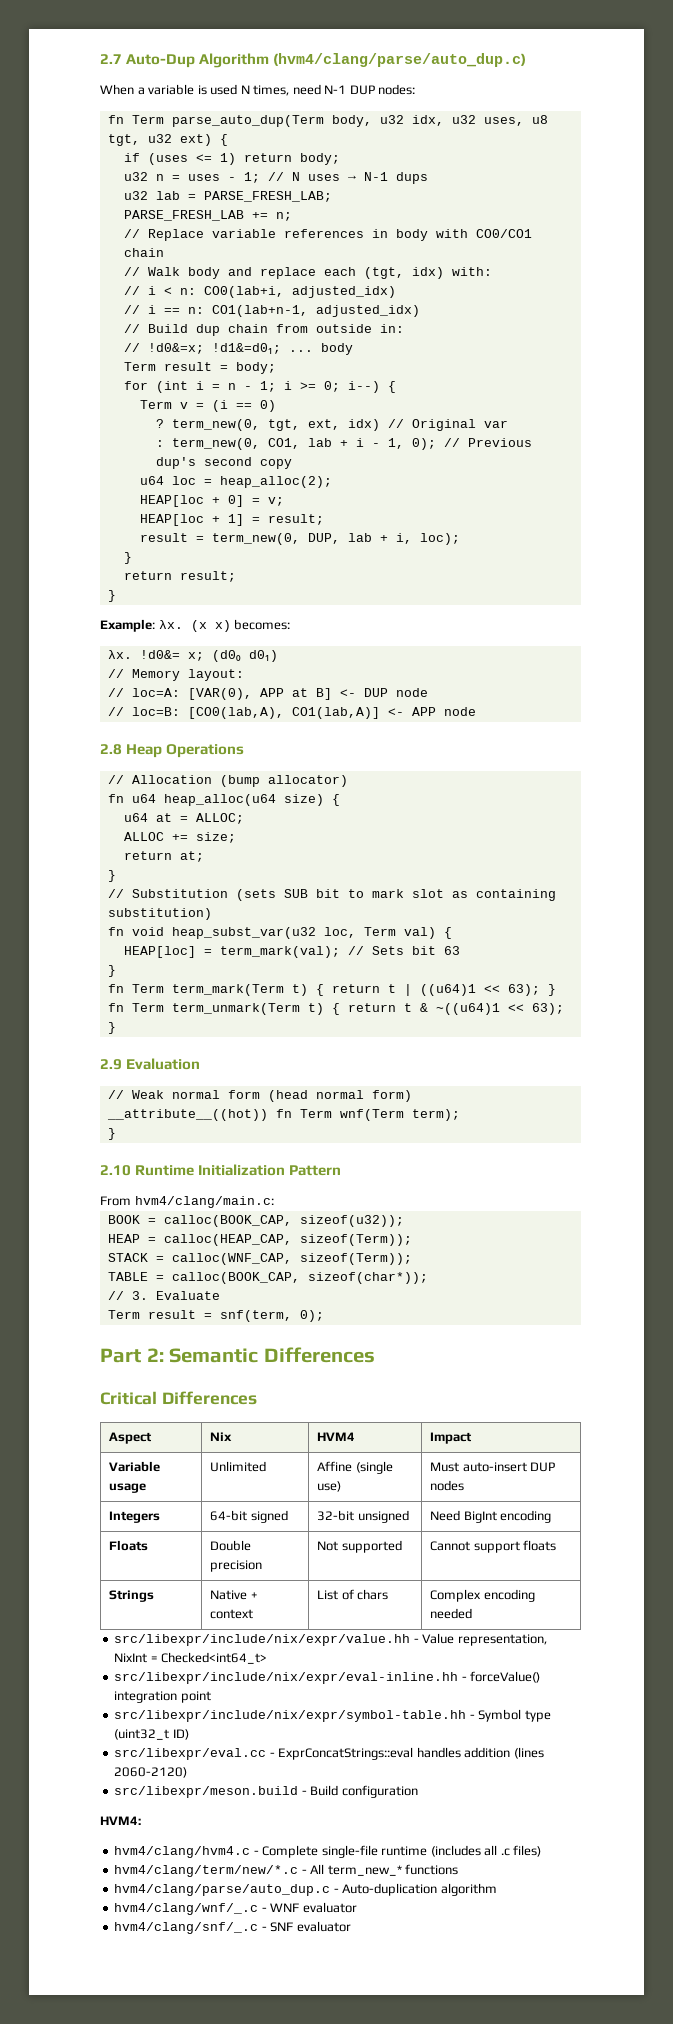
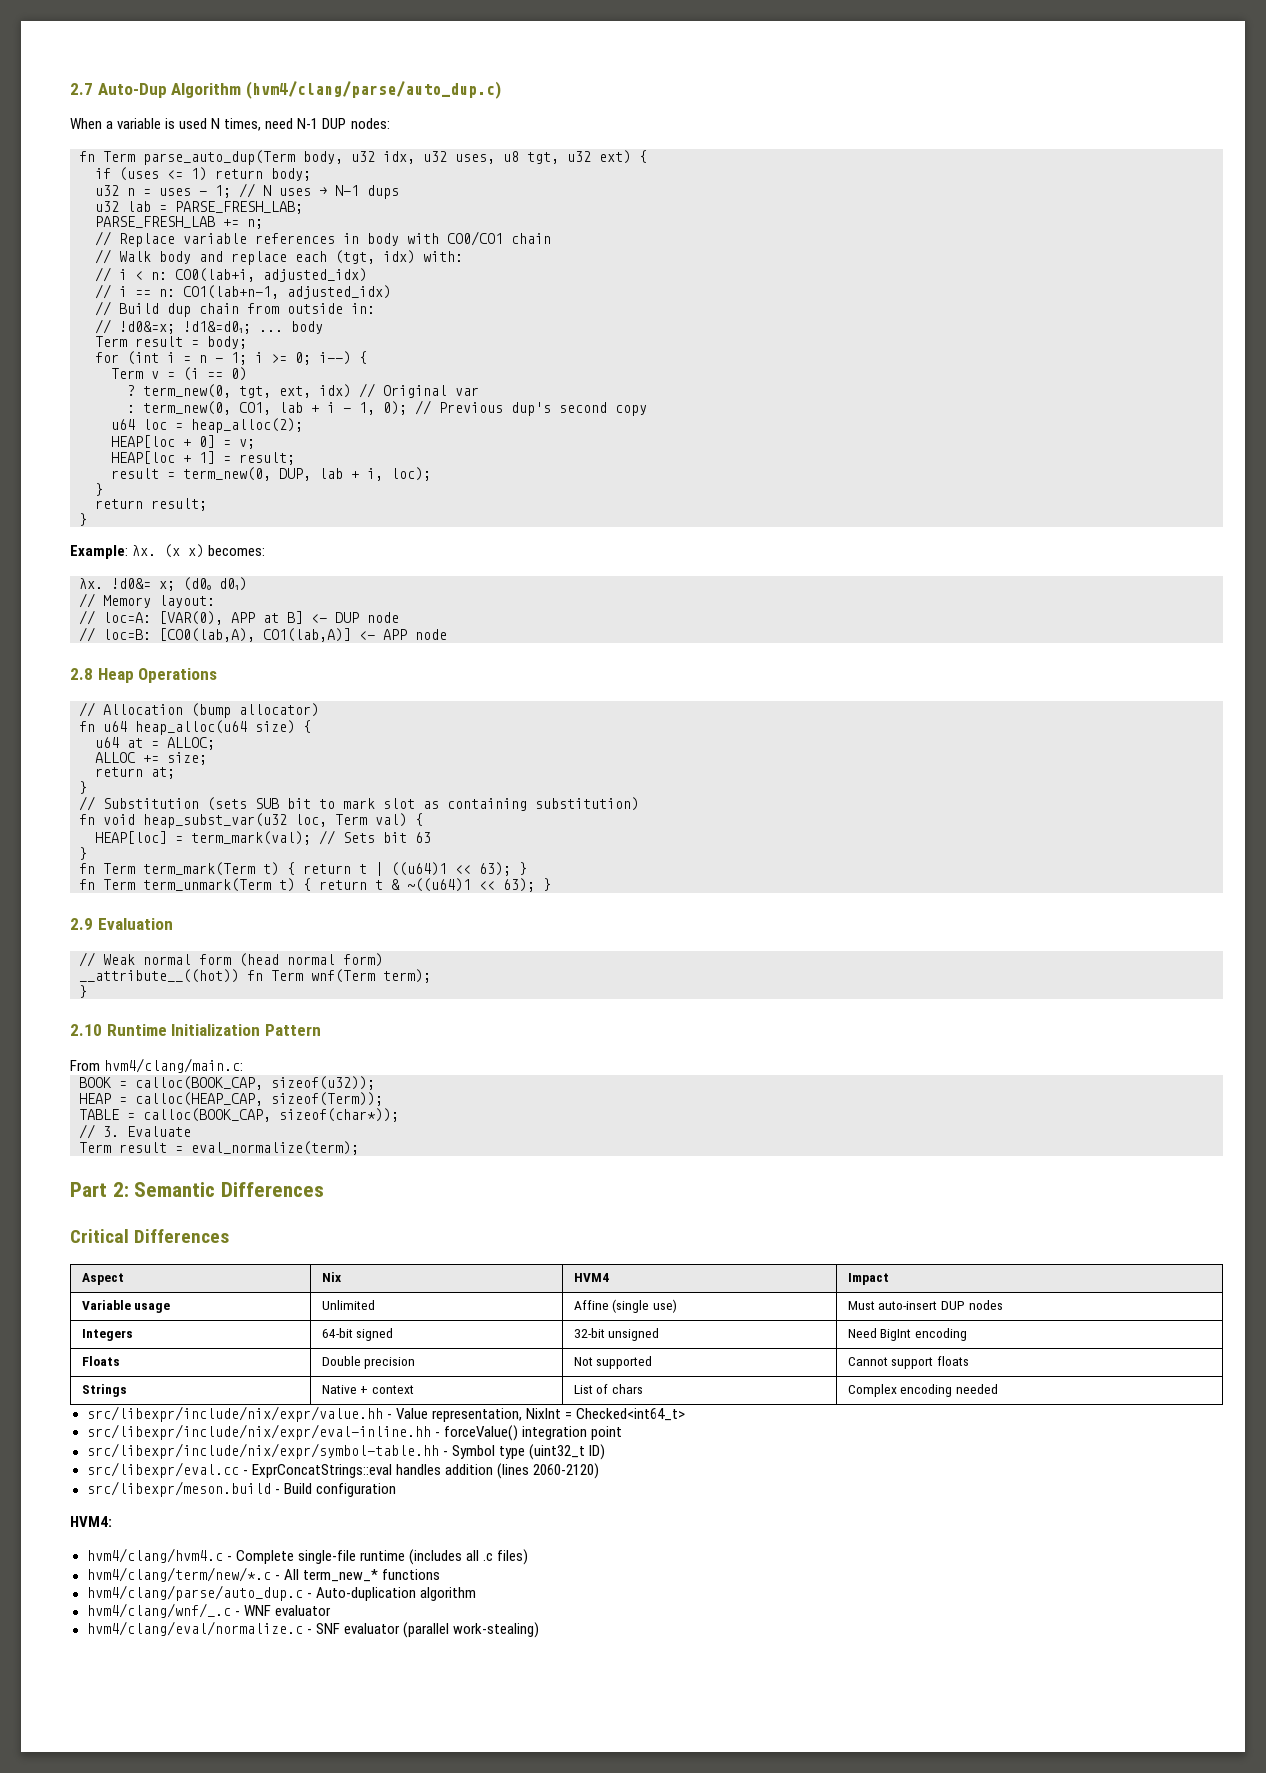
- STACK = calloc(WNF_CAP, sizeof(Term));
- Term result = snf(term, 0);
+ Term result = eval_normalize(term);
- hvm4/clang/snf/_.c - SNF evaluator
+ hvm4/clang/eval/normalize.c - SNF evaluator (parallel work-stealing)

